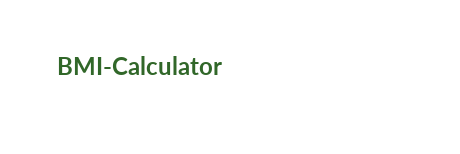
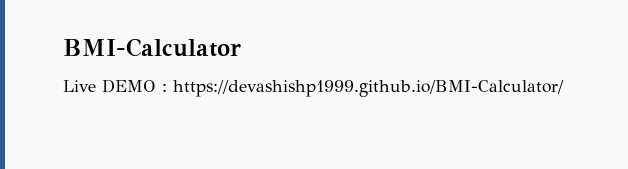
+ Live DEMO : https://devashishp1999.github.io/BMI-Calculator/

